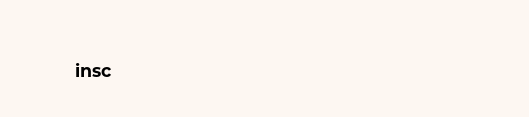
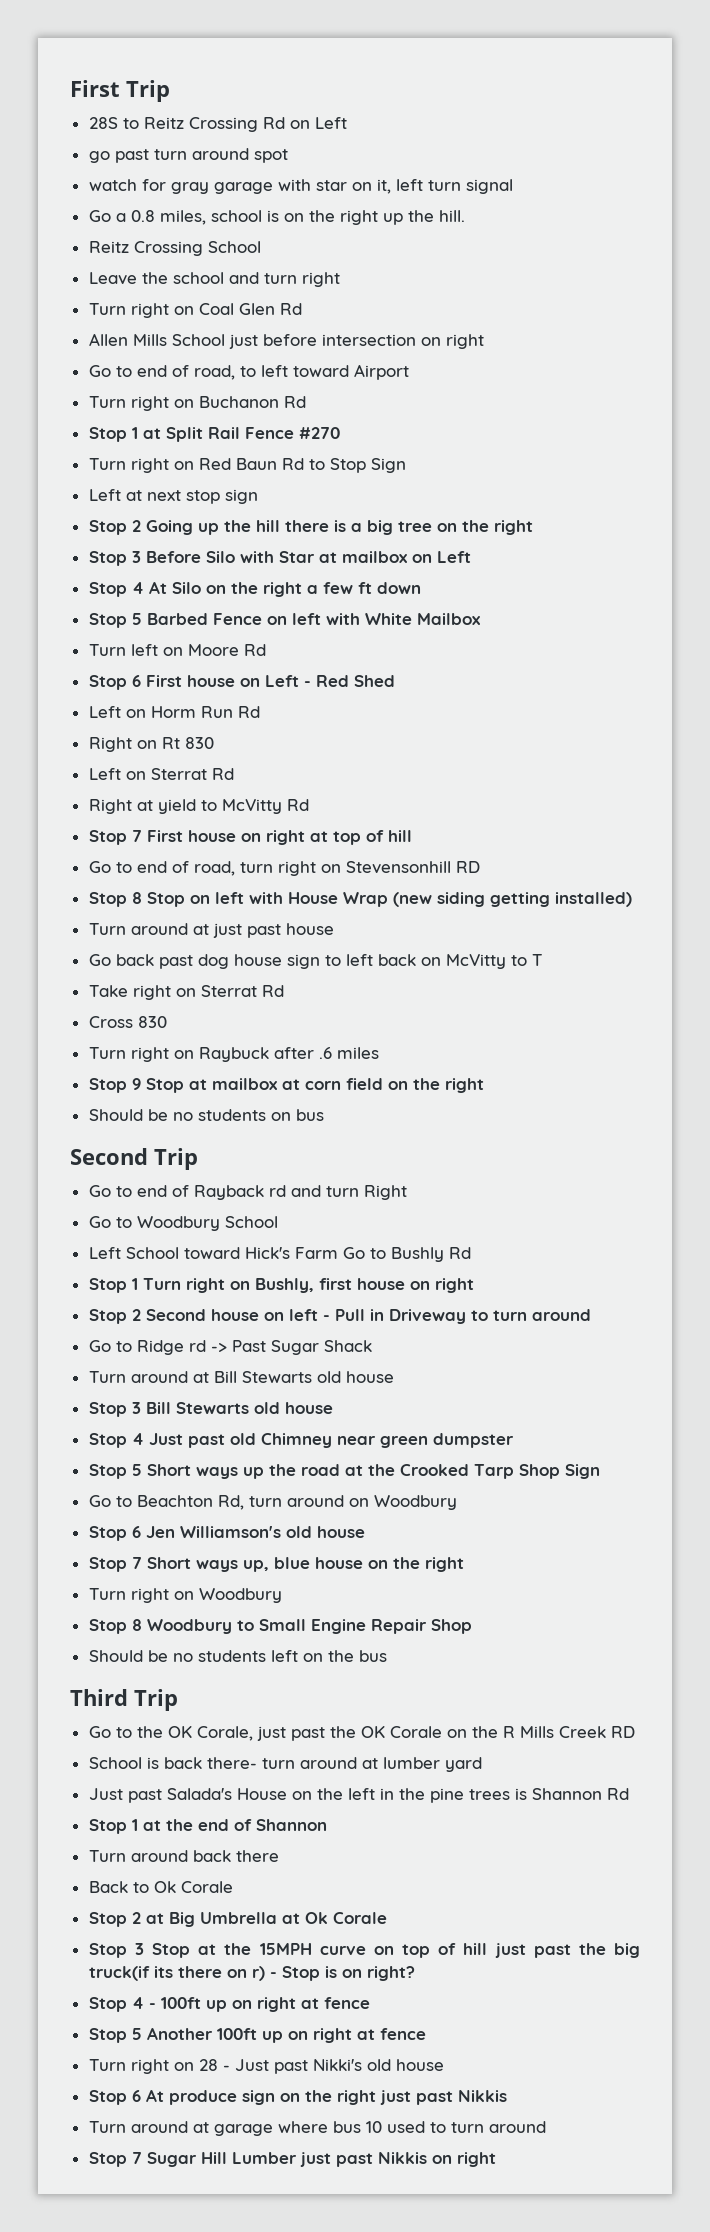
- insc
+ First Trip
+ 28S to Reitz Crossing Rd on Left
+ go past turn around spot
+ watch for gray garage with star on it, left turn signal
+ Go a 0.8 miles, school is on the right up the hill.
+ Reitz Crossing School
+ Leave the school and turn right
+ Turn right on Coal Glen Rd
+ Allen Mills School just before intersection on right
+ Go to end of road, to left toward Airport
+ Turn right on Buchanon Rd
+ Stop 1 at Split Rail Fence #270
+ Turn right on Red Baun Rd to Stop Sign
+ Left at next stop sign
+ Stop 2 Going up the hill there is a big tree on the right
+ Stop 3 Before Silo with Star at mailbox on Left
+ Stop 4 At Silo on the right a few ft down
+ Stop 5 Barbed Fence on left with White Mailbox
+ Turn left on Moore Rd
+ Stop 6 First house on Left - Red Shed
+ Left on Horm Run Rd
+ Right on Rt 830
+ Left on Sterrat Rd
+ Right at yield to McVitty Rd
+ Stop 7 First house on right at top of hill
+ Go to end of road, turn right on Stevensonhill RD
+ Stop 8 Stop on left with House Wrap (new siding getting installed)
+ Turn around at just past house
+ Go back past dog house sign to left back on McVitty to T
+ Take right on Sterrat Rd
+ Cross 830
+ Turn right on Raybuck after .6 miles
+ Stop 9 Stop at mailbox at corn field on the right
+ Should be no students on bus
+ Second Trip
+ Go to end of Rayback rd and turn Right
+ Go to Woodbury School
+ Left School toward Hick's Farm Go to Bushly Rd
+ Stop 1 Turn right on Bushly, first house on right
+ Stop 2 Second house on left - Pull in Driveway to turn around
+ Go to Ridge rd -> Past Sugar Shack
+ Turn around at Bill Stewarts old house
+ Stop 3 Bill Stewarts old house
+ Stop 4 Just past old Chimney near green dumpster
+ Stop 5 Short ways up the road at the Crooked Tarp Shop Sign
+ Go to Beachton Rd, turn around on Woodbury
+ Stop 6 Jen Williamson's old house
+ Stop 7 Short ways up, blue house on the right
+ Turn right on Woodbury
+ Stop 8 Woodbury to Small Engine Repair Shop
+ Should be no students left on the bus
+ Third Trip
+ Go to the OK Corale, just past the OK Corale on the R Mills Creek RD
+ School is back there- turn around at lumber yard
+ Just past Salada's House on the left in the pine trees is Shannon Rd
+ Stop 1 at the end of Shannon
+ Turn around back there
+ Back to Ok Corale
+ Stop 2 at Big Umbrella at Ok Corale
+ Stop 3 Stop at the 15MPH curve on top of hill just past the big truck(if its there on r) - Stop is on right?
+ Stop 4 - 100ft up on right at fence
+ Stop 5 Another 100ft up on right at fence
+ Turn right on 28 - Just past Nikki's old house
+ Stop 6 At produce sign on the right just past Nikkis
+ Turn around at garage where bus 10 used to turn around
+ Stop 7 Sugar Hill Lumber just past Nikkis on right

